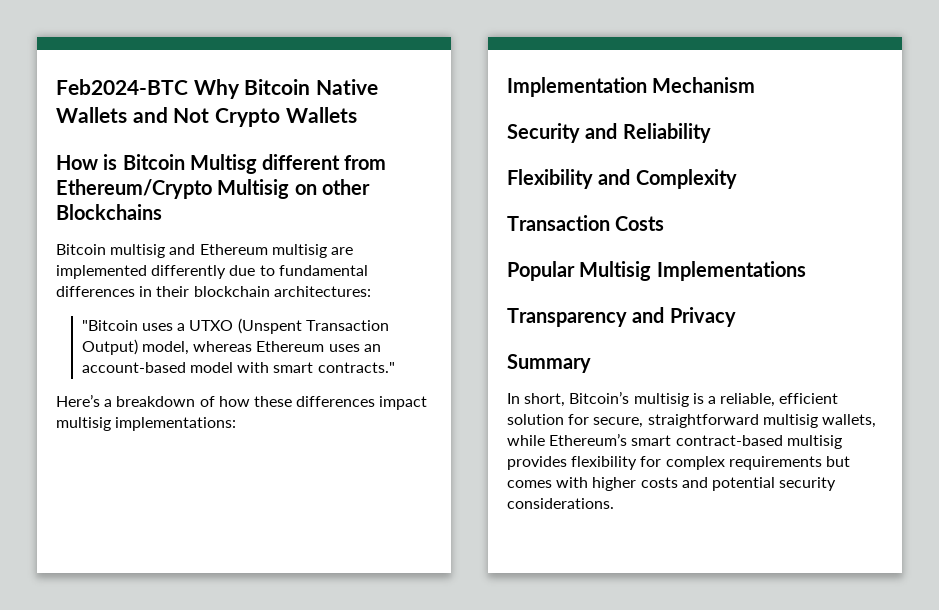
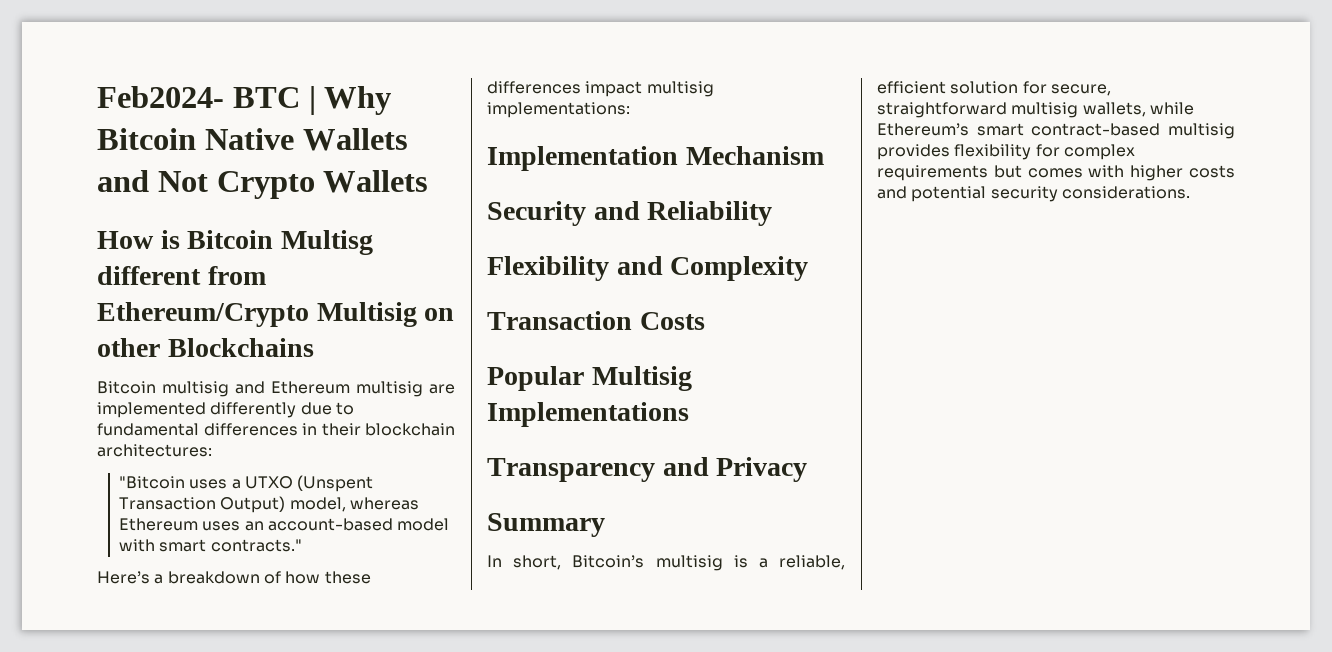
- Feb2024-BTC Why Bitcoin Native Wallets and Not Crypto Wallets
+ Feb2024- BTC | Why Bitcoin Native Wallets and Not Crypto Wallets

